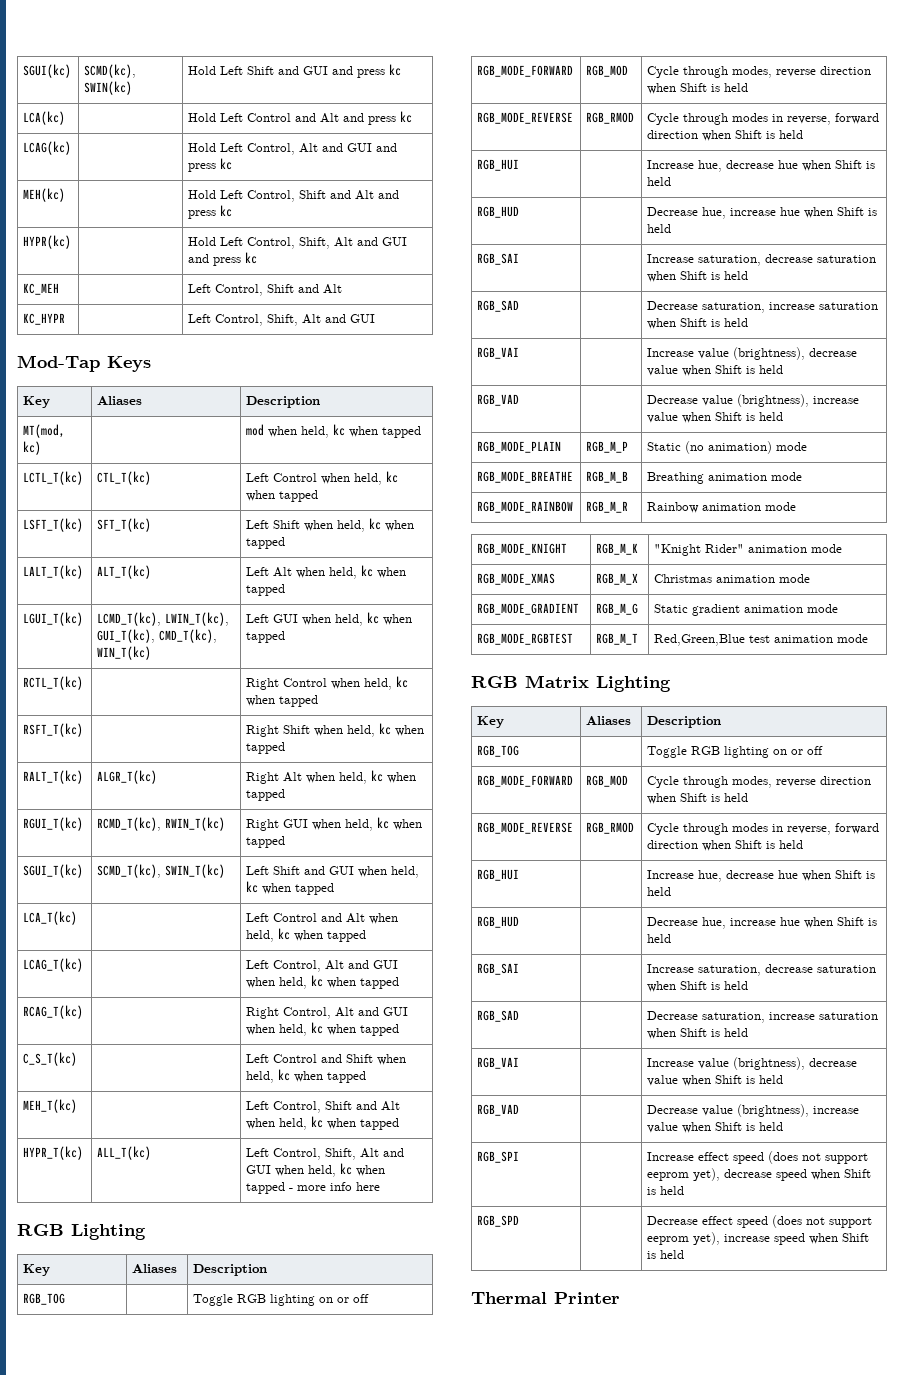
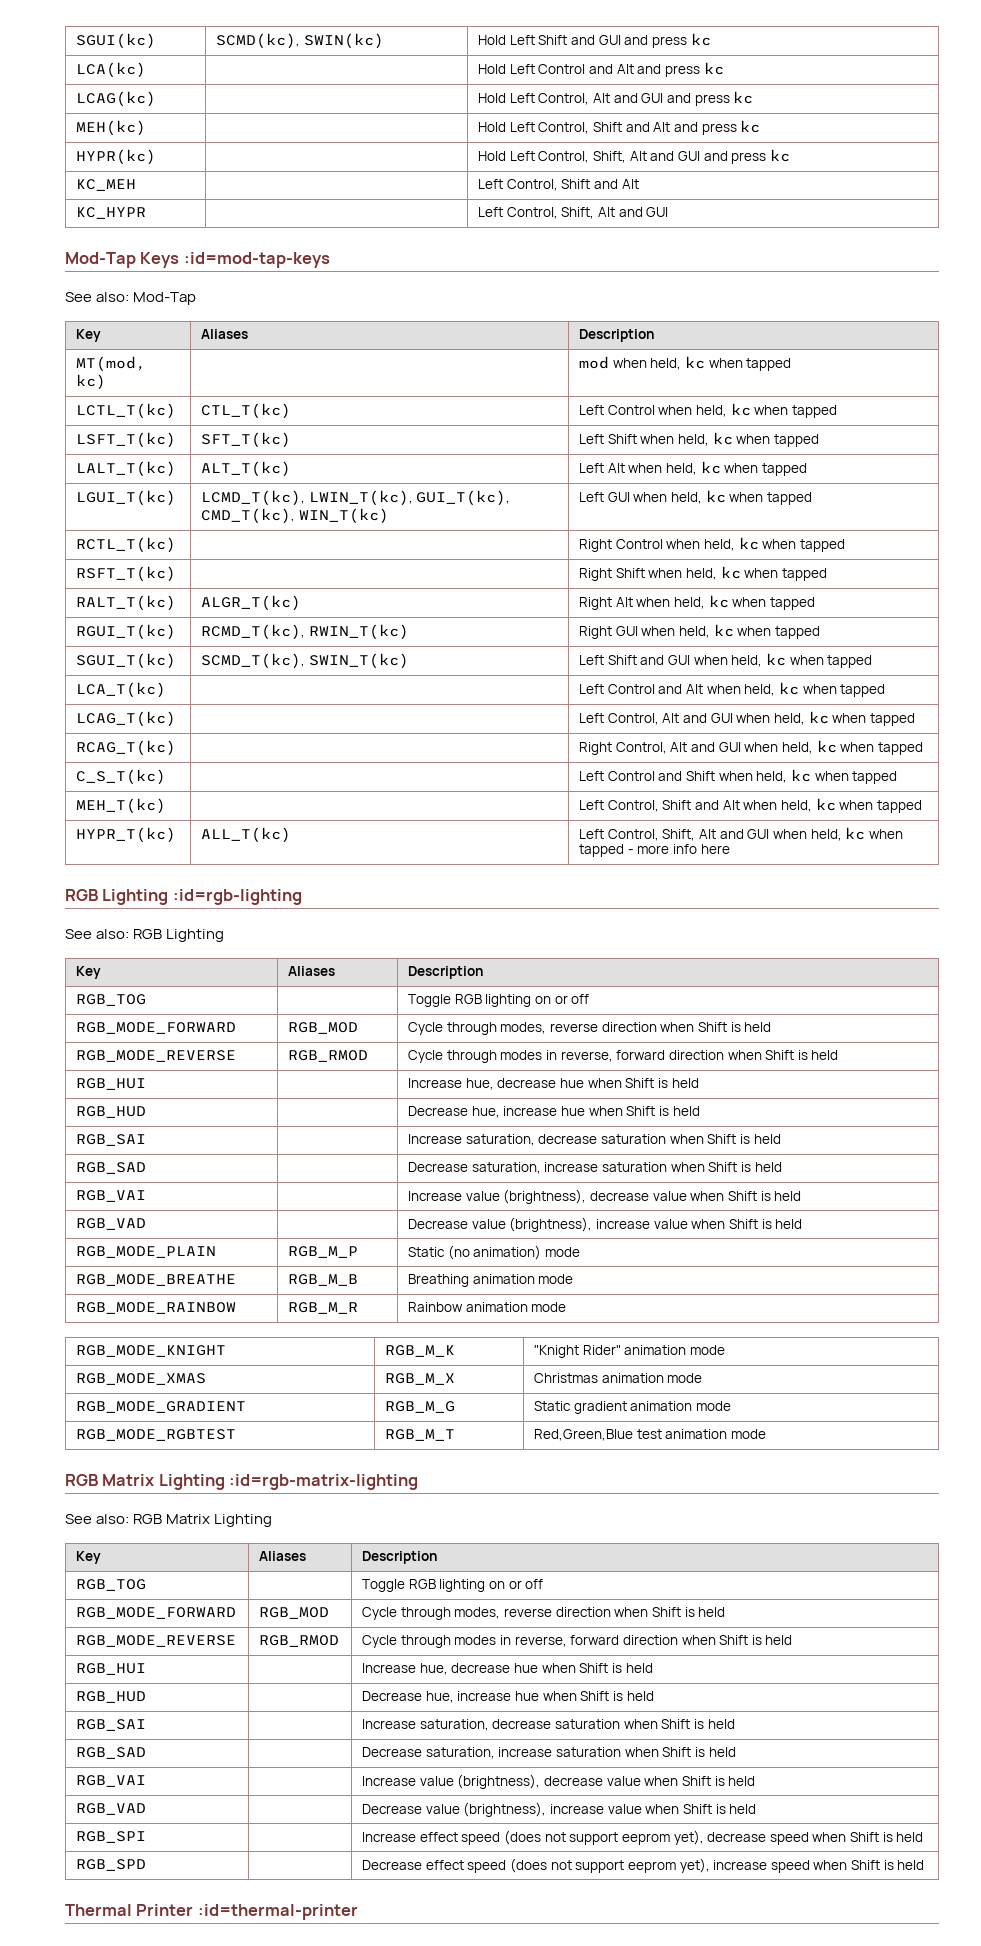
- Mod-Tap Keys
+ Mod-Tap Keys :id=mod-tap-keys
+ See also: Mod-Tap
- RGB Lighting
+ RGB Lighting :id=rgb-lighting
+ See also: RGB Lighting
- RGB Matrix Lighting
+ RGB Matrix Lighting :id=rgb-matrix-lighting
+ See also: RGB Matrix Lighting
- Thermal Printer
+ Thermal Printer :id=thermal-printer

